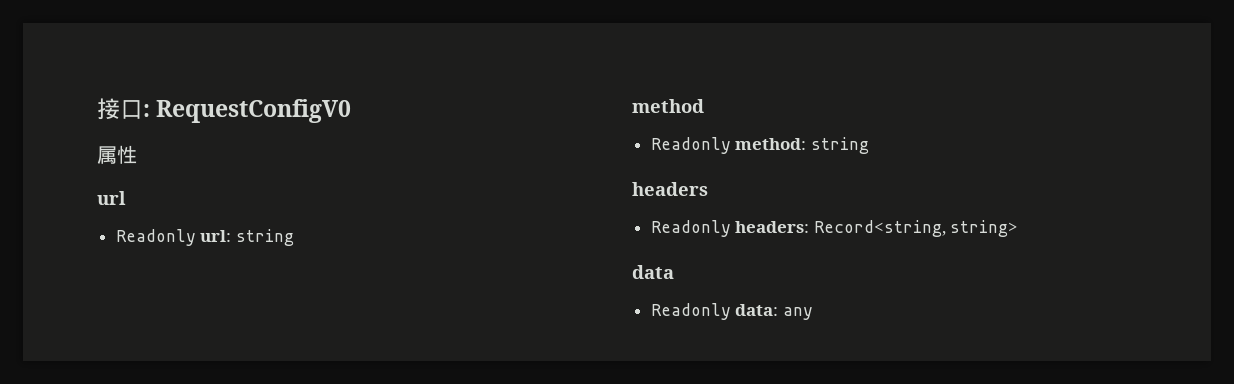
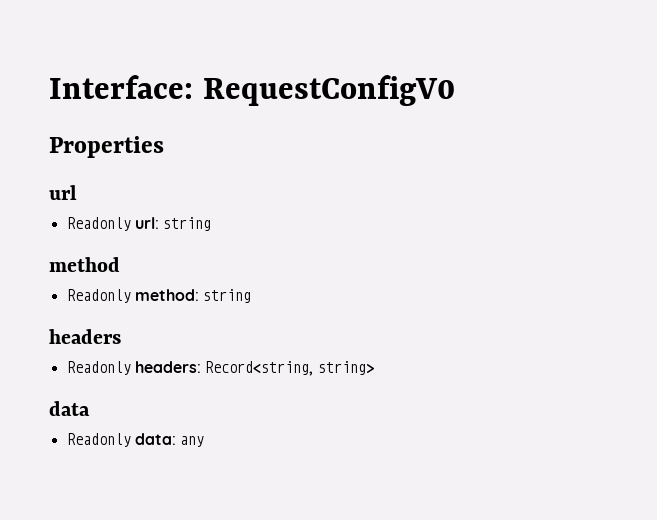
- 接口: RequestConfigV0
+ Interface: RequestConfigV0
- 属性
+ Properties

